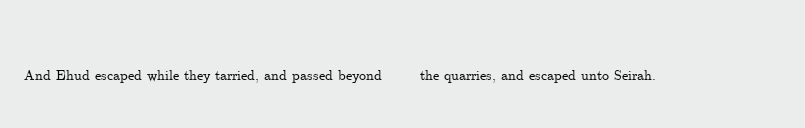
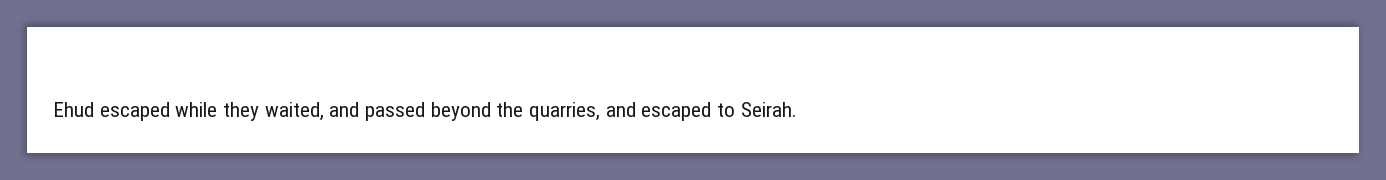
- And Ehud escaped while they tarried, and passed beyond the quarries, and escaped unto Seirah.
+ Ehud escaped while they waited, and passed beyond the quarries, and escaped to Seirah.

